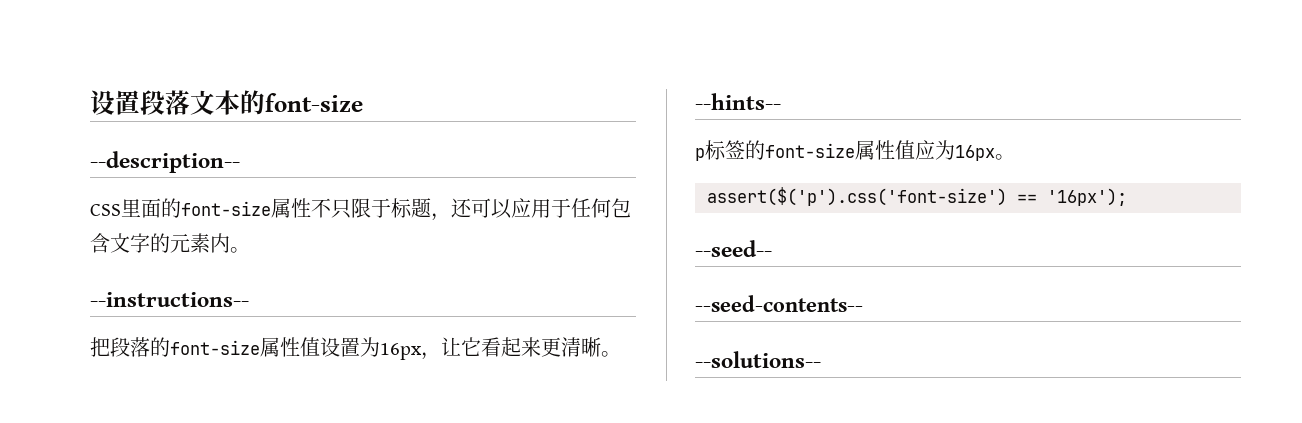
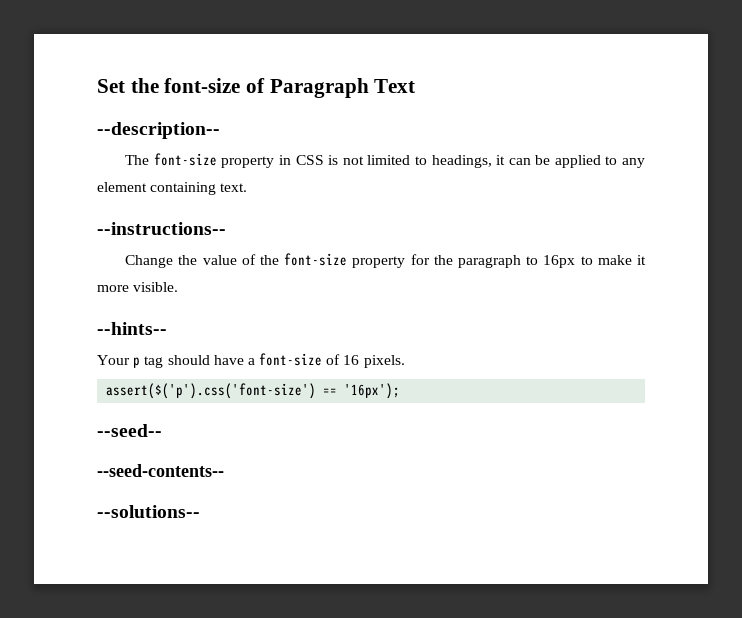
- 设置段落文本的font-size
+ Set the font-size of Paragraph Text
  --description--
- CSS里面的font-size属性不只限于标题，还可以应用于任何包含文字的元素内。
+ The font-size property in CSS is not limited to headings, it can be applied to any element containing text.
  --instructions--
- 把段落的font-size属性值设置为16px，让它看起来更清晰。
+ Change the value of the font-size property for the paragraph to 16px to make it more visible.
  --hints--
- p标签的font-size属性值应为16px。
+ Your p tag should have a font-size of 16 pixels.

